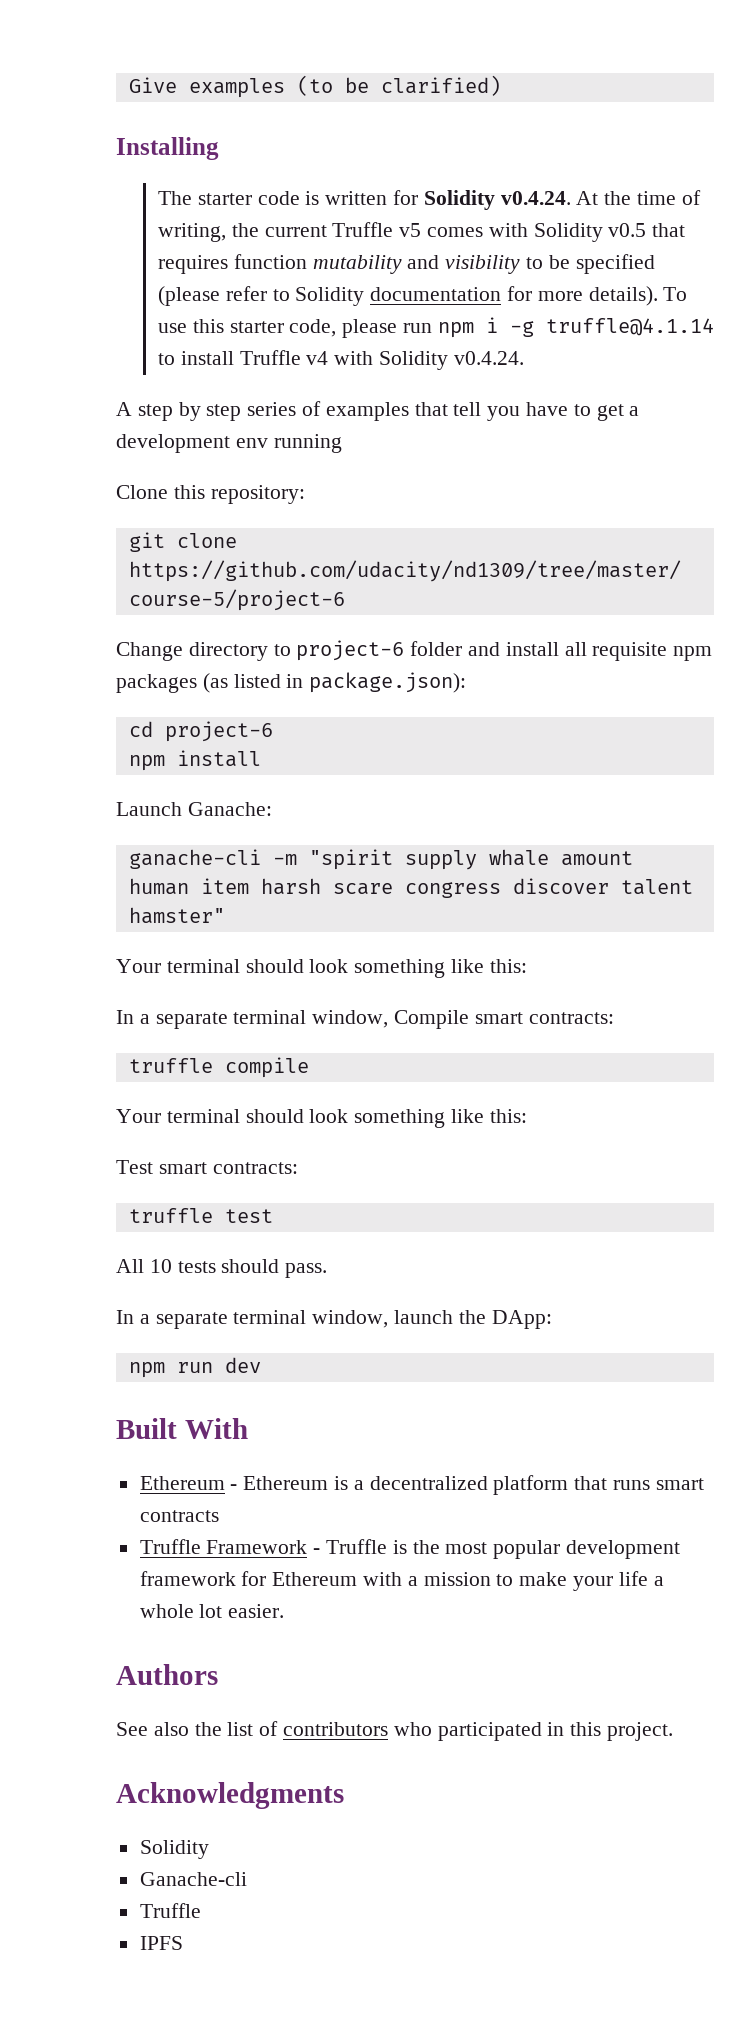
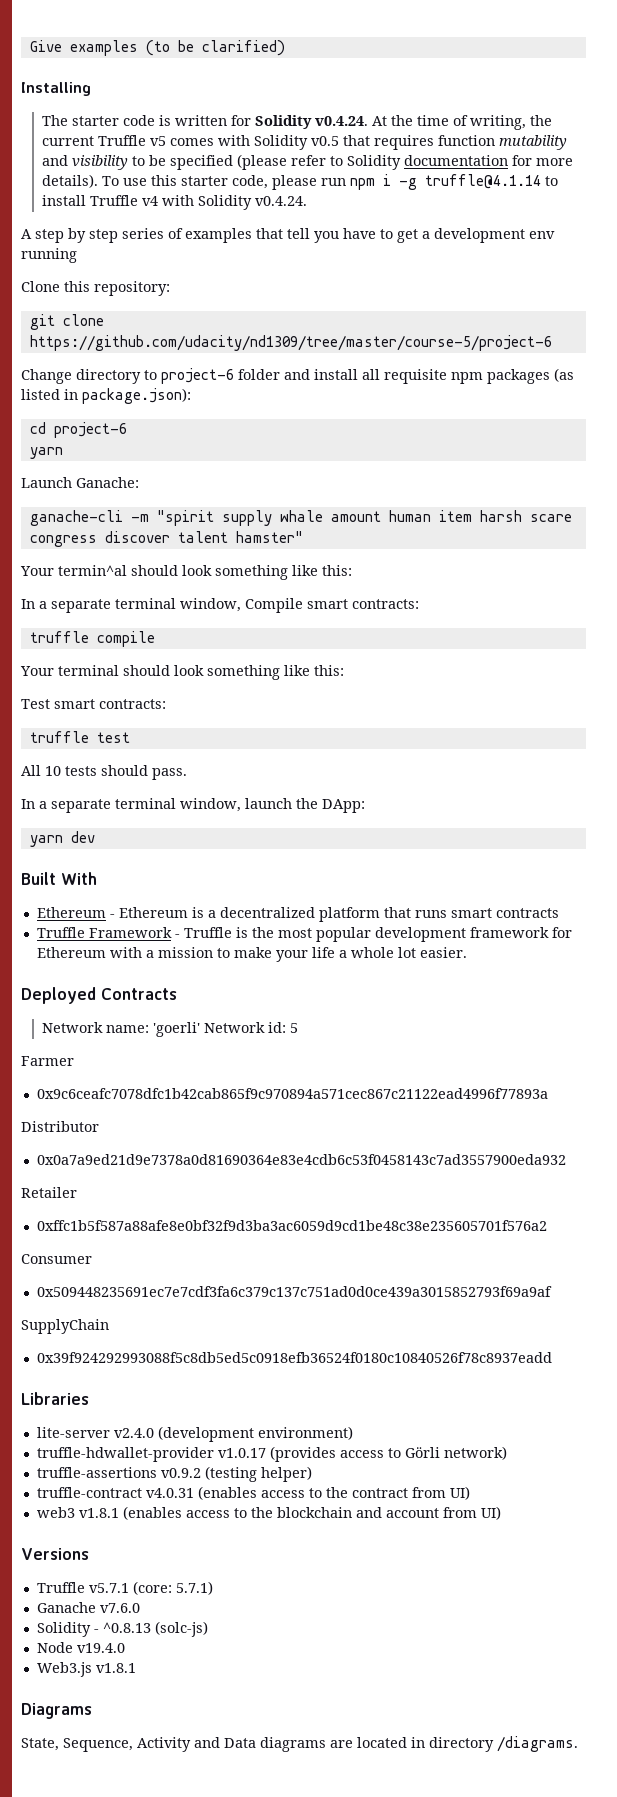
  cd project-6
- npm install
+ yarn
  ganache-cli -m "spirit supply whale amount human item harsh scare congress discover talent hamster"
- Your terminal should look something like this:
+ Your termin^al should look something like this:
- npm run dev
+ yarn dev
- Authors
- See also the list of contributors who participated in this project.
- Acknowledgments
- Solidity
- Ganache-cli
- Truffle
- IPFS
+ Deployed Contracts
+ Network name: 'goerli' Network id: 5
+ Farmer
+ 0x9c6ceafc7078dfc1b42cab865f9c970894a571cec867c21122ead4996f77893a
+ Distributor
+ 0x0a7a9ed21d9e7378a0d81690364e83e4cdb6c53f0458143c7ad3557900eda932
+ Retailer
+ 0xffc1b5f587a88afe8e0bf32f9d3ba3ac6059d9cd1be48c38e235605701f576a2
+ Consumer
+ 0x509448235691ec7e7cdf3fa6c379c137c751ad0d0ce439a3015852793f69a9af
+ SupplyChain
+ 0x39f924292993088f5c8db5ed5c0918efb36524f0180c10840526f78c8937eadd
+ Libraries
+ lite-server v2.4.0 (development environment)
+ truffle-hdwallet-provider v1.0.17 (provides access to Görli network)
+ truffle-assertions v0.9.2 (testing helper)
+ truffle-contract v4.0.31 (enables access to the contract from UI)
+ web3 v1.8.1 (enables access to the blockchain and account from UI)
+ Versions
+ Truffle v5.7.1 (core: 5.7.1)
+ Ganache v7.6.0
+ Solidity - ^0.8.13 (solc-js)
+ Node v19.4.0
+ Web3.js v1.8.1
+ Diagrams
+ State, Sequence, Activity and Data diagrams are located in directory /diagrams.

